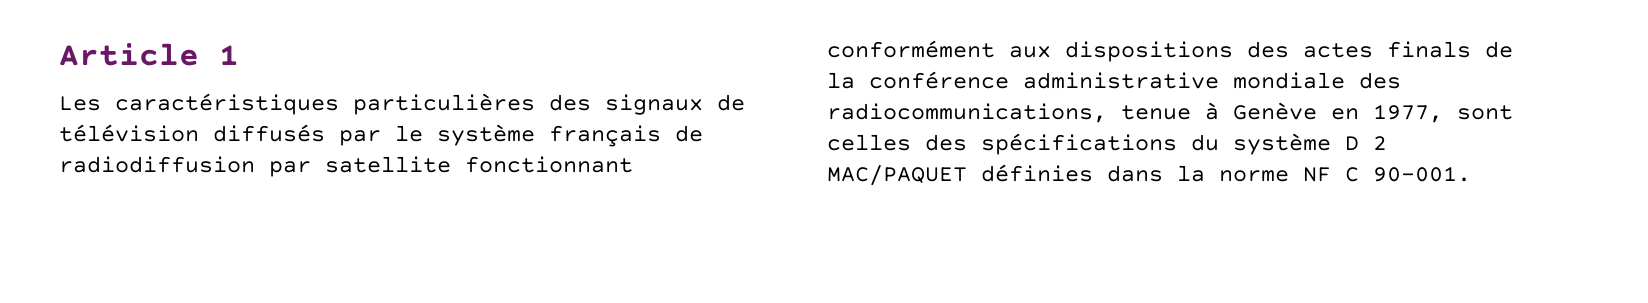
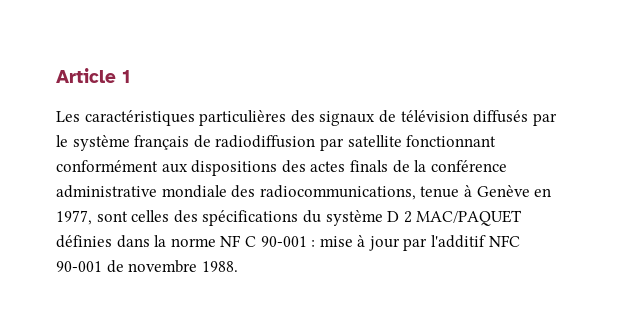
- Les caractéristiques particulières des signaux de télévision diffusés par le système français de radiodiffusion par satellite fonctionnant conformément aux dispositions des actes finals de la conférence administrative mondiale des radiocommunications, tenue à Genève en 1977, sont celles des spécifications du système D 2 MAC/PAQUET définies dans la norme NF C 90-001.
+ Les caractéristiques particulières des signaux de télévision diffusés par le système français de radiodiffusion par satellite fonctionnant conformément aux dispositions des actes finals de la conférence administrative mondiale des radiocommunications, tenue à Genève en 1977, sont celles des spécifications du système D 2 MAC/PAQUET définies dans la norme NF C 90-001 : mise à jour par l'additif NFC 90-001 de novembre 1988.

